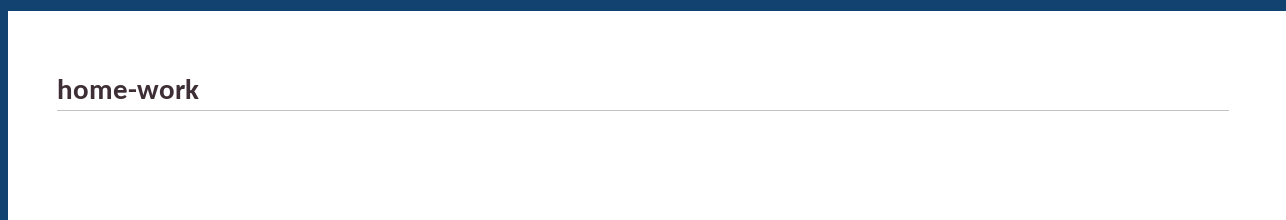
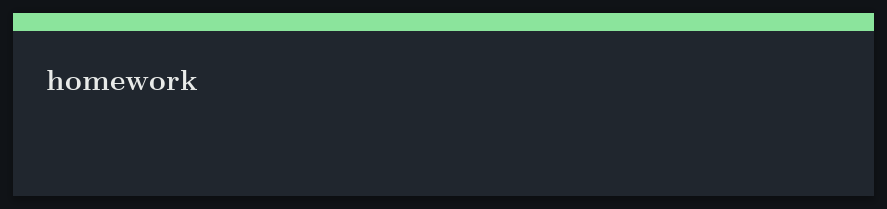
- home-work
+ homework

